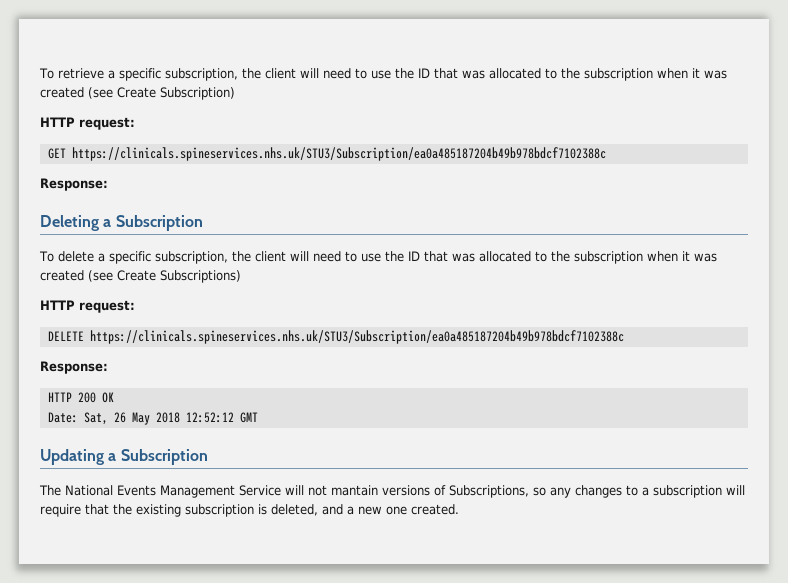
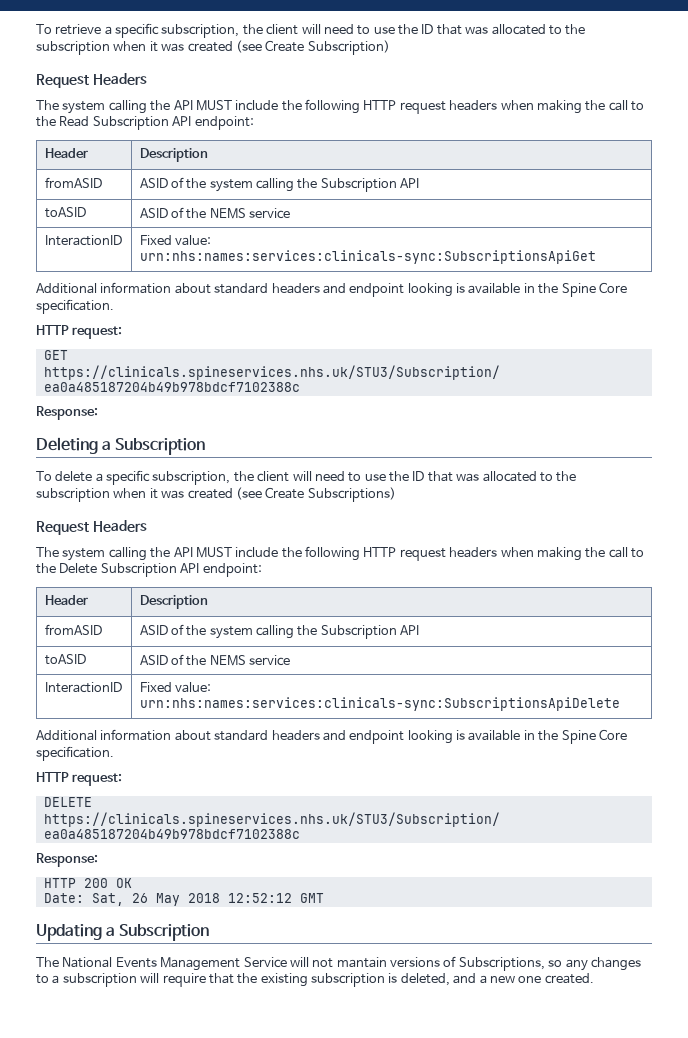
  To retrieve a specific subscription, the client will need to use the ID that was allocated to the subscription when it was created (see Create Subscription)
+ Request Headers
+ The system calling the API MUST include the following HTTP request headers when making the call to the Read Subscription API endpoint:
+ Header | Description
+ fromASID | ASID of the system calling the Subscription API
+ toASID | ASID of the NEMS service
+ InteractionID | Fixed value: urn:nhs:names:services:clinicals-sync:SubscriptionsApiGet
+ Additional information about standard headers and endpoint looking is available in the Spine Core specification.
  To delete a specific subscription, the client will need to use the ID that was allocated to the subscription when it was created (see Create Subscriptions)
+ Request Headers
+ The system calling the API MUST include the following HTTP request headers when making the call to the Delete Subscription API endpoint:
+ Header | Description
+ fromASID | ASID of the system calling the Subscription API
+ toASID | ASID of the NEMS service
+ InteractionID | Fixed value: urn:nhs:names:services:clinicals-sync:SubscriptionsApiDelete
+ Additional information about standard headers and endpoint looking is available in the Spine Core specification.

